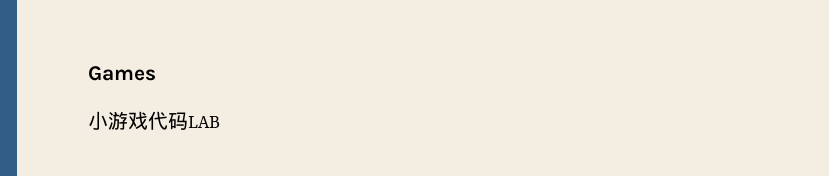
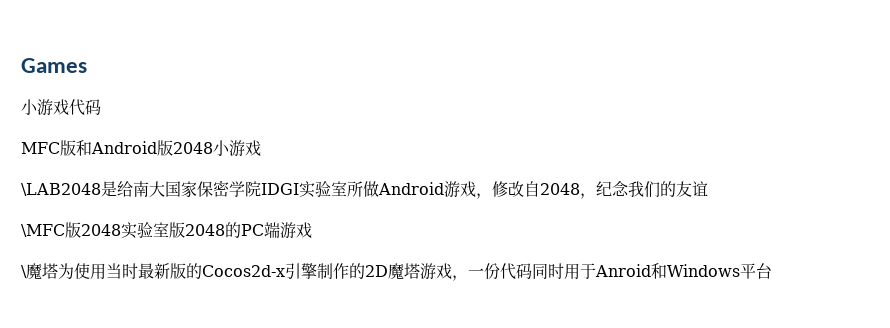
- 小游戏代码LAB
+ 小游戏代码
+ MFC版和Android版2048小游戏
+ \LAB2048是给南大国家保密学院IDGI实验室所做Android游戏，修改自2048，纪念我们的友谊
+ \MFC版2048实验室版2048的PC端游戏
+ \魔塔为使用当时最新版的Cocos2d-x引擎制作的2D魔塔游戏，一份代码同时用于Anroid和Windows平台

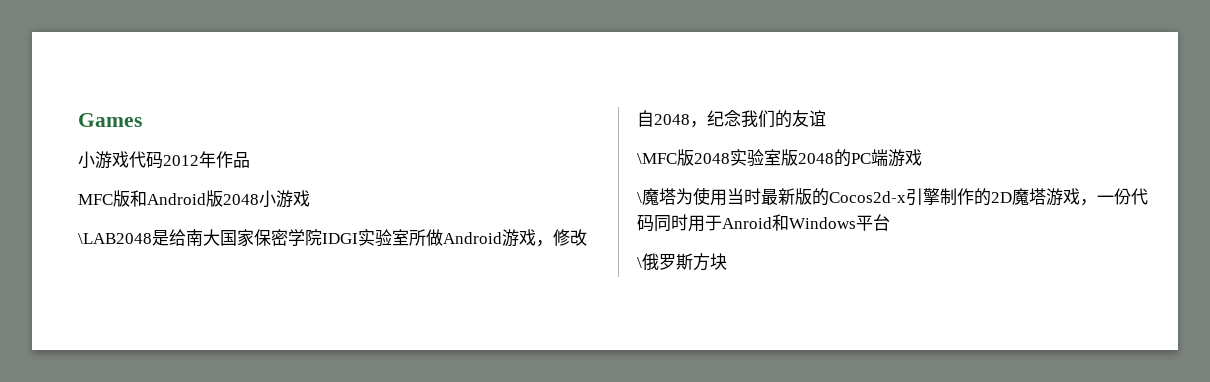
- 小游戏代码
+ 小游戏代码2012年作品
+ \俄罗斯方块

